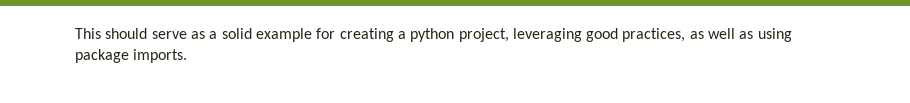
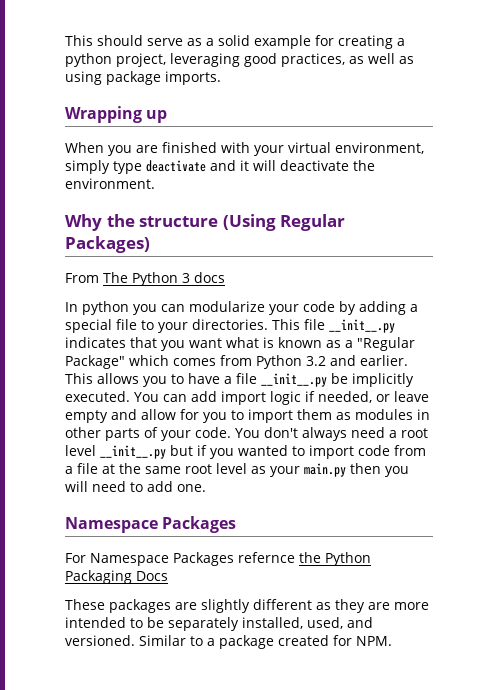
+ Wrapping up
+ When you are finished with your virtual environment, simply type deactivate and it will deactivate the environment.
+ Why the structure (Using Regular Packages)
+ From The Python 3 docs
+ In python you can modularize your code by adding a special file to your directories. This file __init__.py indicates that you want what is known as a "Regular Package" which comes from Python 3.2 and earlier. This allows you to have a file __init__.py be implicitly executed. You can add import logic if needed, or leave empty and allow for you to import them as modules in other parts of your code. You don't always need a root level __init__.py but if you wanted to import code from a file at the same root level as your main.py then you will need to add one.
+ Namespace Packages
+ For Namespace Packages refernce the Python Packaging Docs
+ These packages are slightly different as they are more intended to be separately installed, used, and versioned. Similar to a package created for NPM.

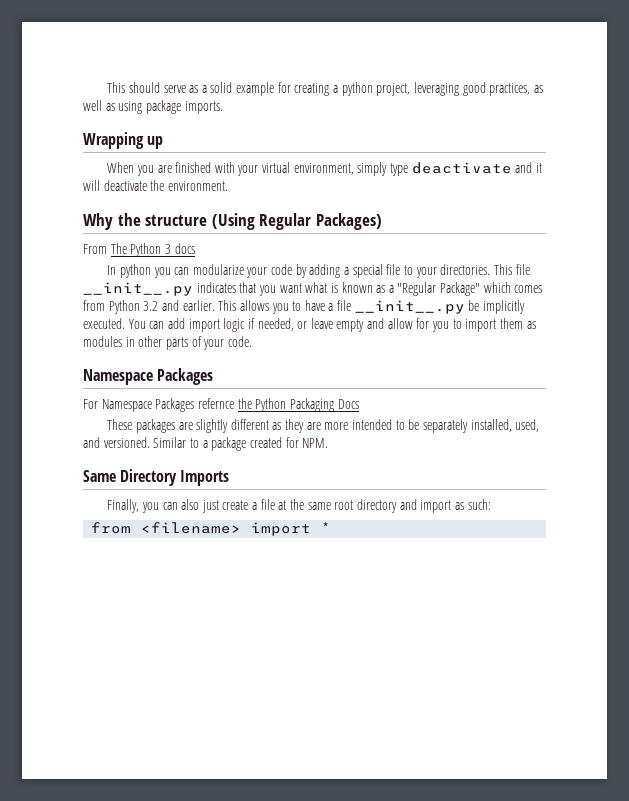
- You don't always need a root level __init__.py but if you wanted to import code from a file at the same root level as your main.py then you will need to add one.
+ Same Directory Imports
+ Finally, you can also just create a file at the same root directory and import as such:
+ from <filename> import *

